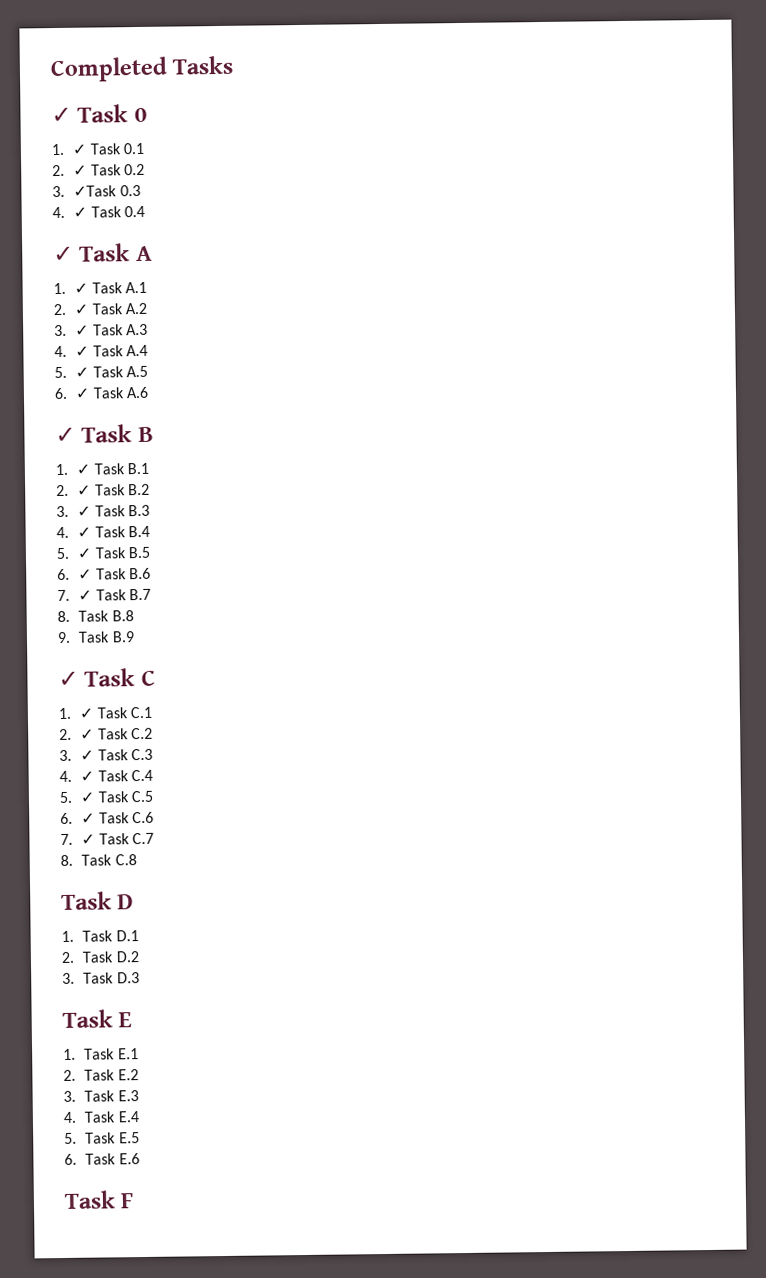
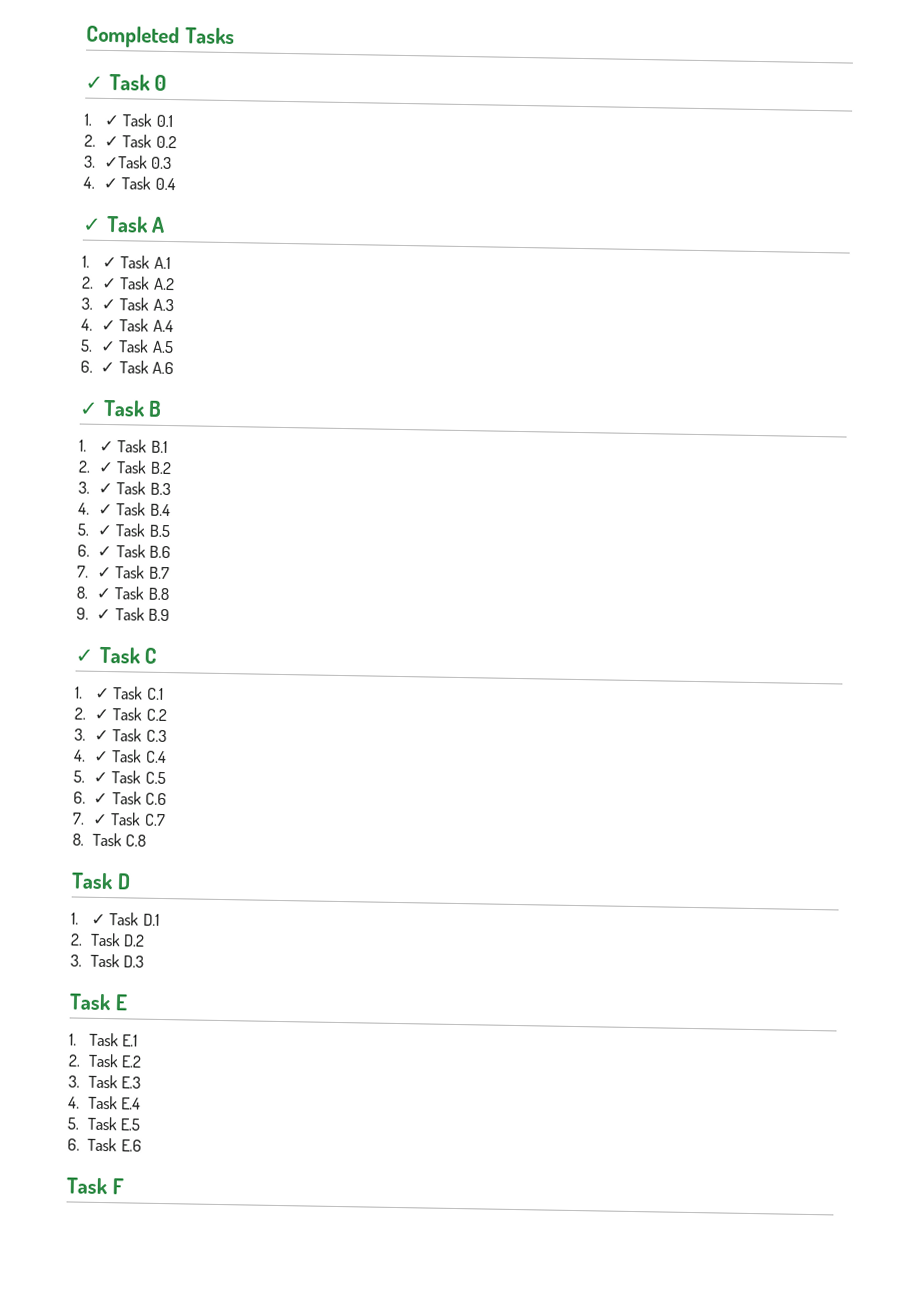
- 8. Task B.8
+ 8. ✓ Task B.8
- 9. Task B.9
+ 9. ✓ Task B.9
- 1. Task D.1
+ 1. ✓ Task D.1

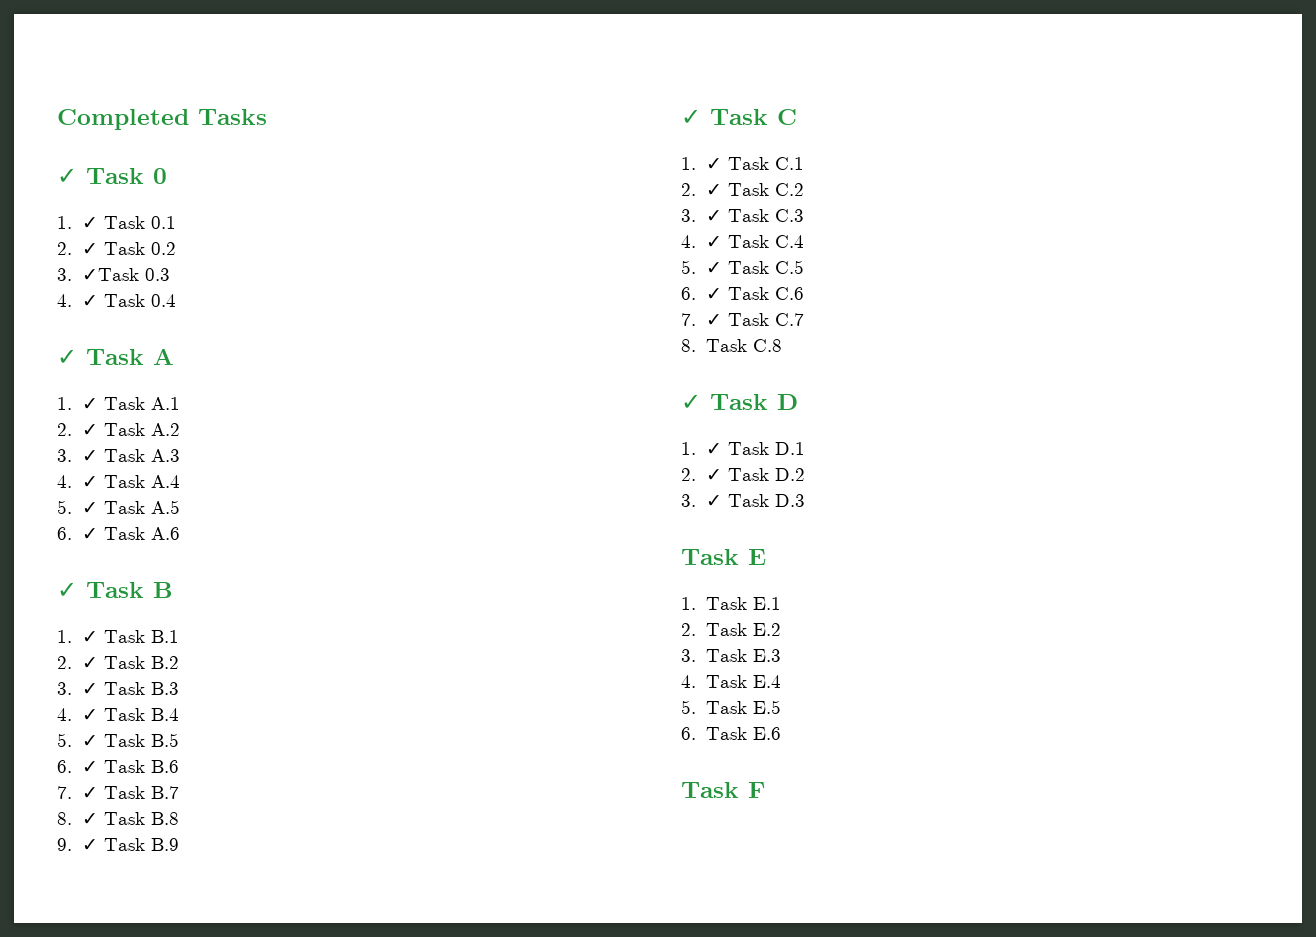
- Task D
+ ✓ Task D
- 2. Task D.2
+ 2. ✓ Task D.2
- 3. Task D.3
+ 3. ✓ Task D.3

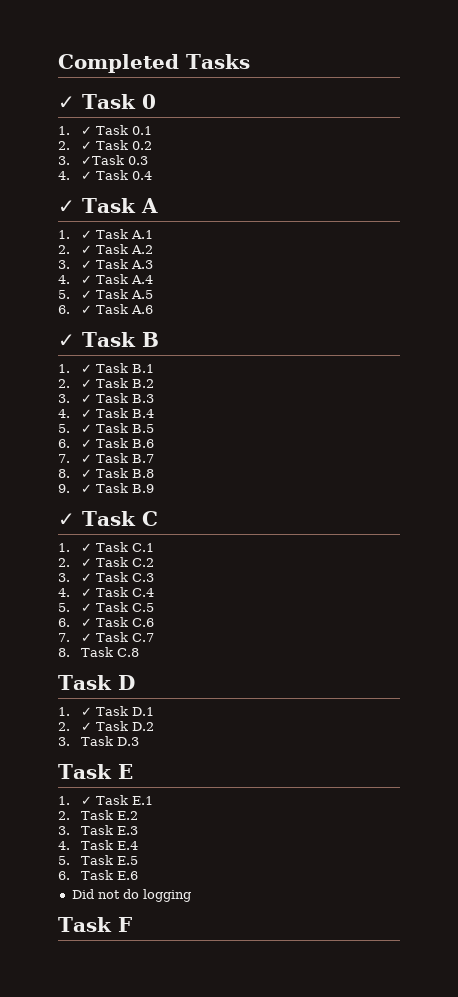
- ✓ Task D
+ Task D
- 3. ✓ Task D.3
+ 3. Task D.3
- 1. Task E.1
+ 1. ✓ Task E.1
+ Did not do logging

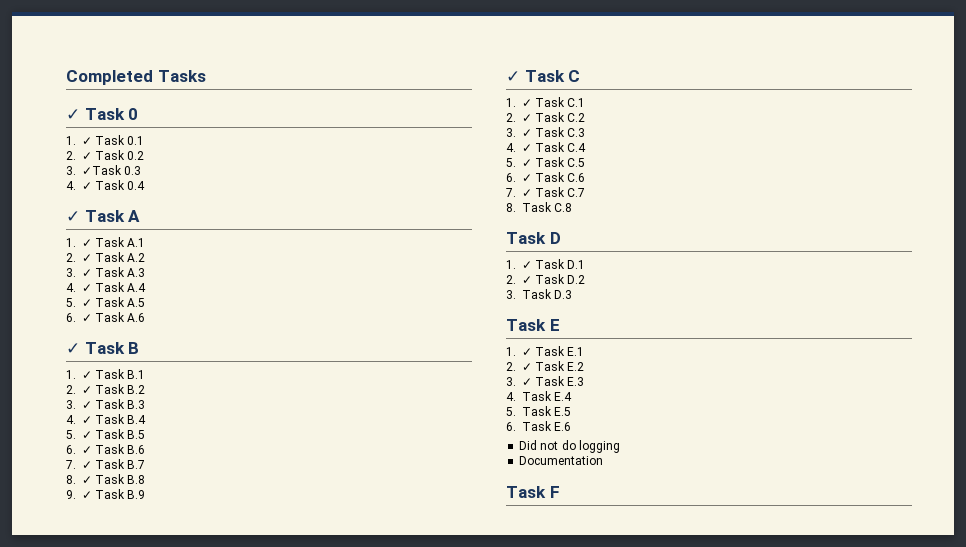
- 2. Task E.2
+ 2. ✓ Task E.2
- 3. Task E.3
+ 3. ✓ Task E.3
+ Documentation

